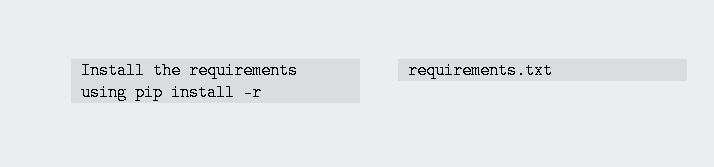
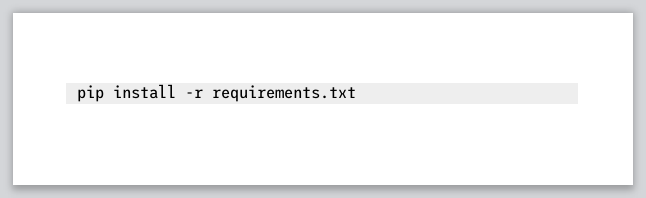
- Install the requirements using pip install -r requirements.txt
+ pip install -r requirements.txt

